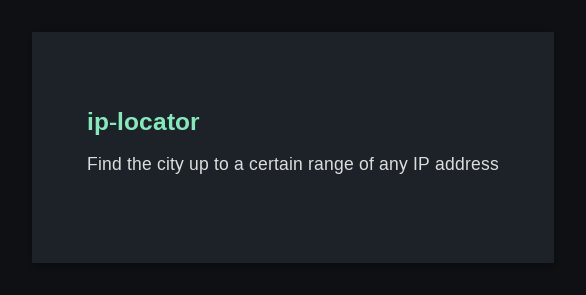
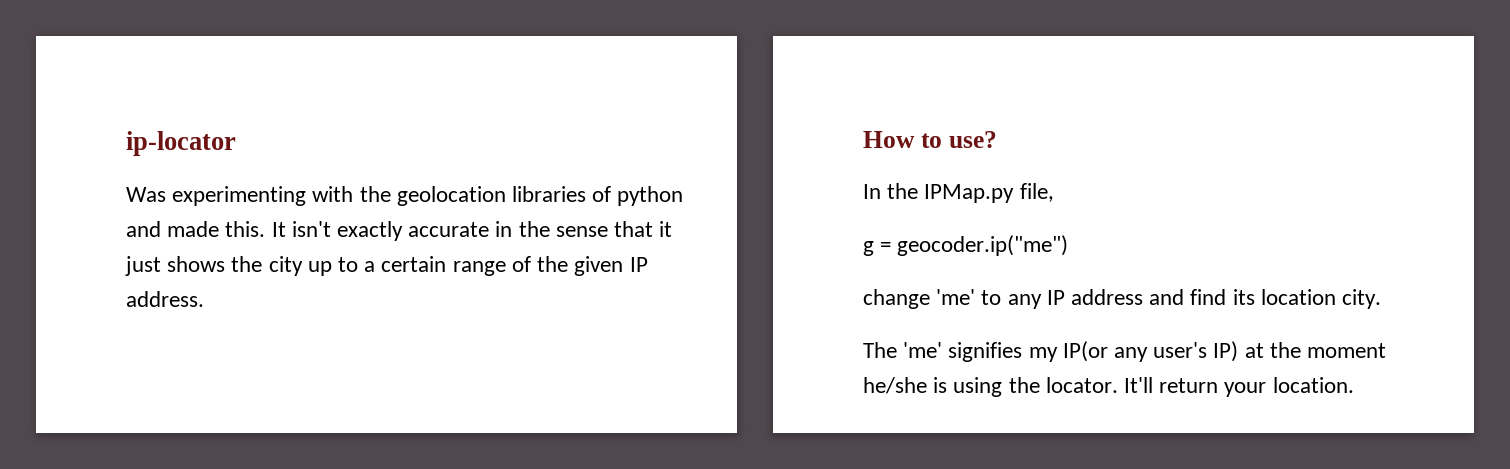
- Find the city up to a certain range of any IP address
+ Was experimenting with the geolocation libraries of python and made this. It isn't exactly accurate in the sense that it just shows the city up to a certain range of the given IP address.
+ How to use?
+ In the IPMap.py file,
+ g = geocoder.ip("me")
+ change 'me' to any IP address and find its location city.
+ The 'me' signifies my IP(or any user's IP) at the moment he/she is using the locator. It'll return your location.

